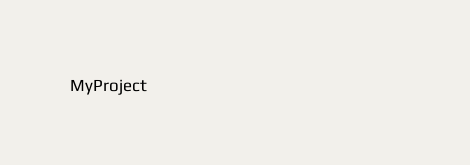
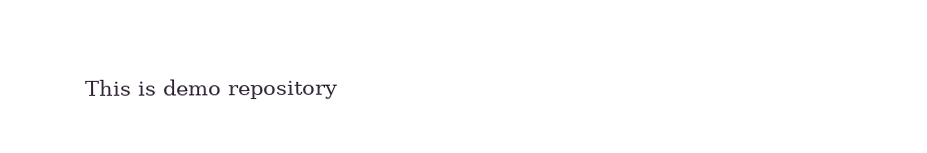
- MyProject
+ This is demo repository

